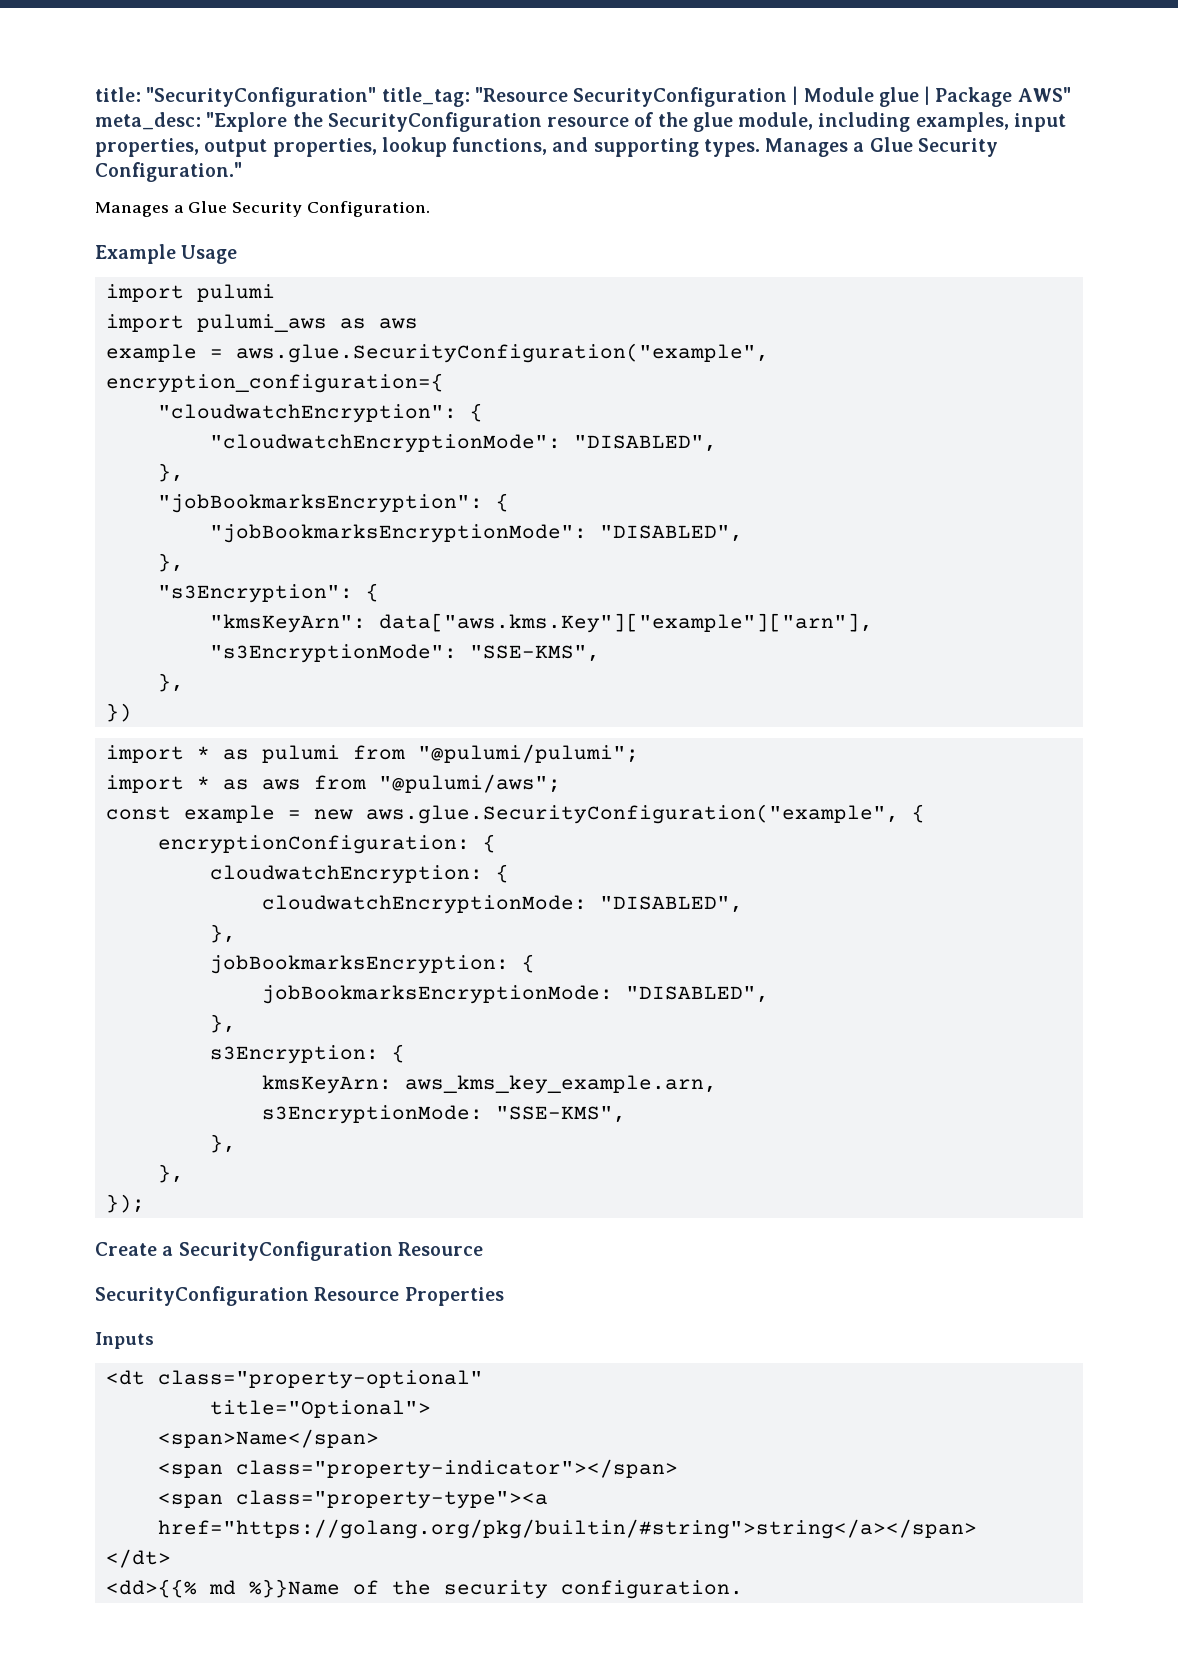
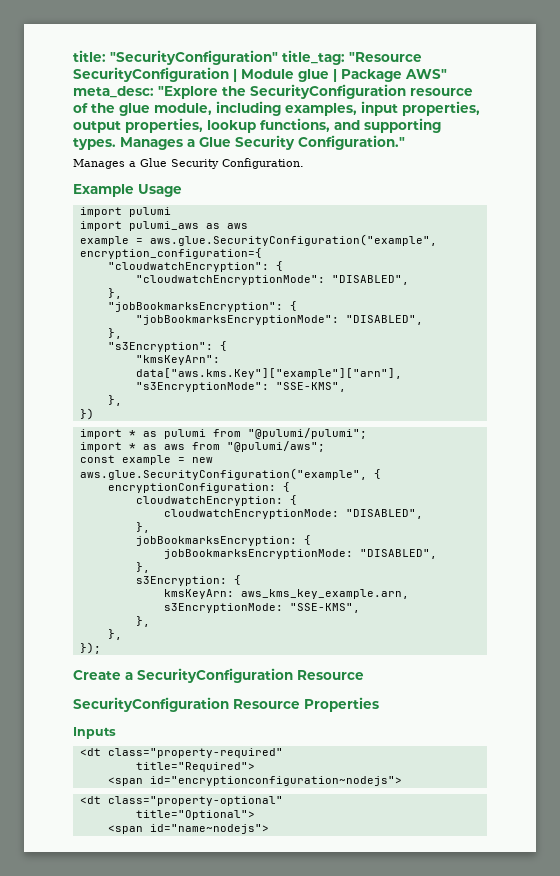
+ <dt class="property-required"
+ title="Required">
+ <span id="encryptionconfiguration~nodejs">
- <span>Name</span>
- <span class="property-indicator"></span>
- <span class="property-type"><a href="https://golang.org/pkg/builtin/#string">string</a></span>
- </dt>
- <dd>{{% md %}}Name of the security configuration.
+ <span id="name~nodejs">

